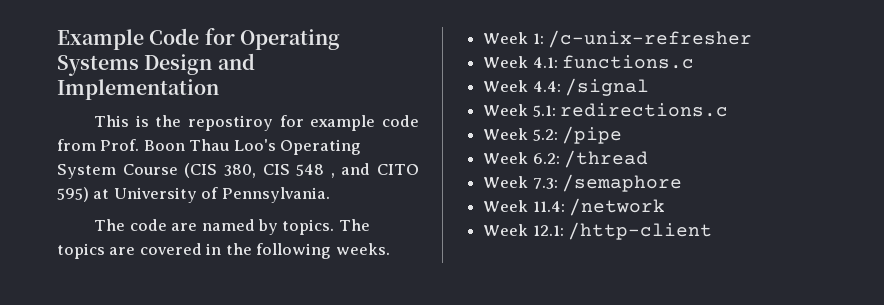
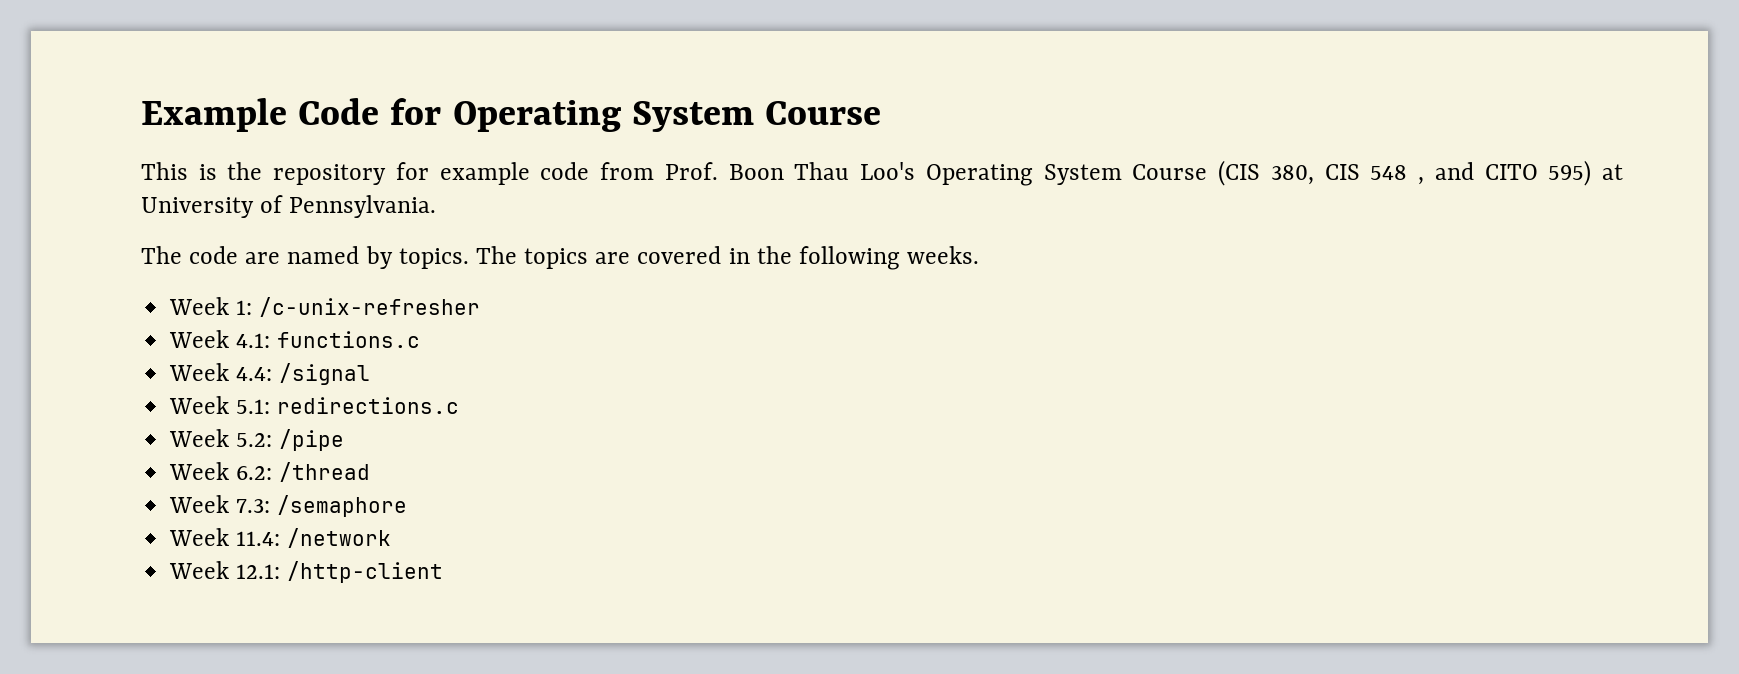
- Example Code for Operating Systems Design and Implementation
+ Example Code for Operating System Course
- This is the repostiroy for example code from Prof. Boon Thau Loo's Operating System Course (CIS 380, CIS 548 , and CITO 595) at University of Pennsylvania.
+ This is the repository for example code from Prof. Boon Thau Loo's Operating System Course (CIS 380, CIS 548 , and CITO 595) at University of Pennsylvania.

